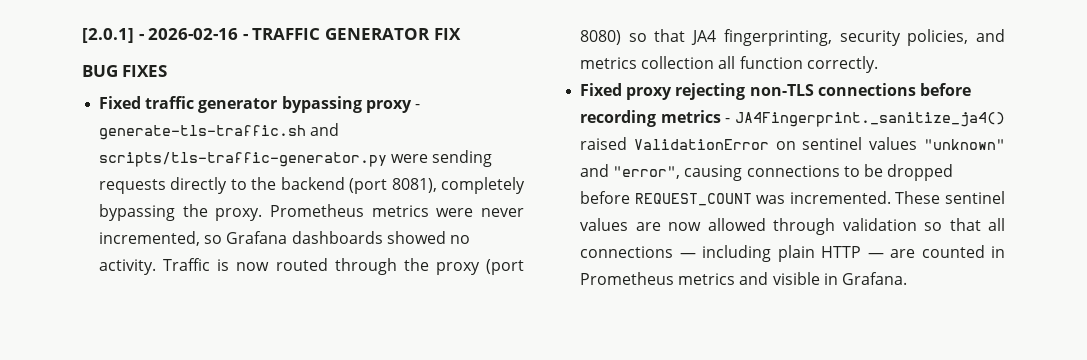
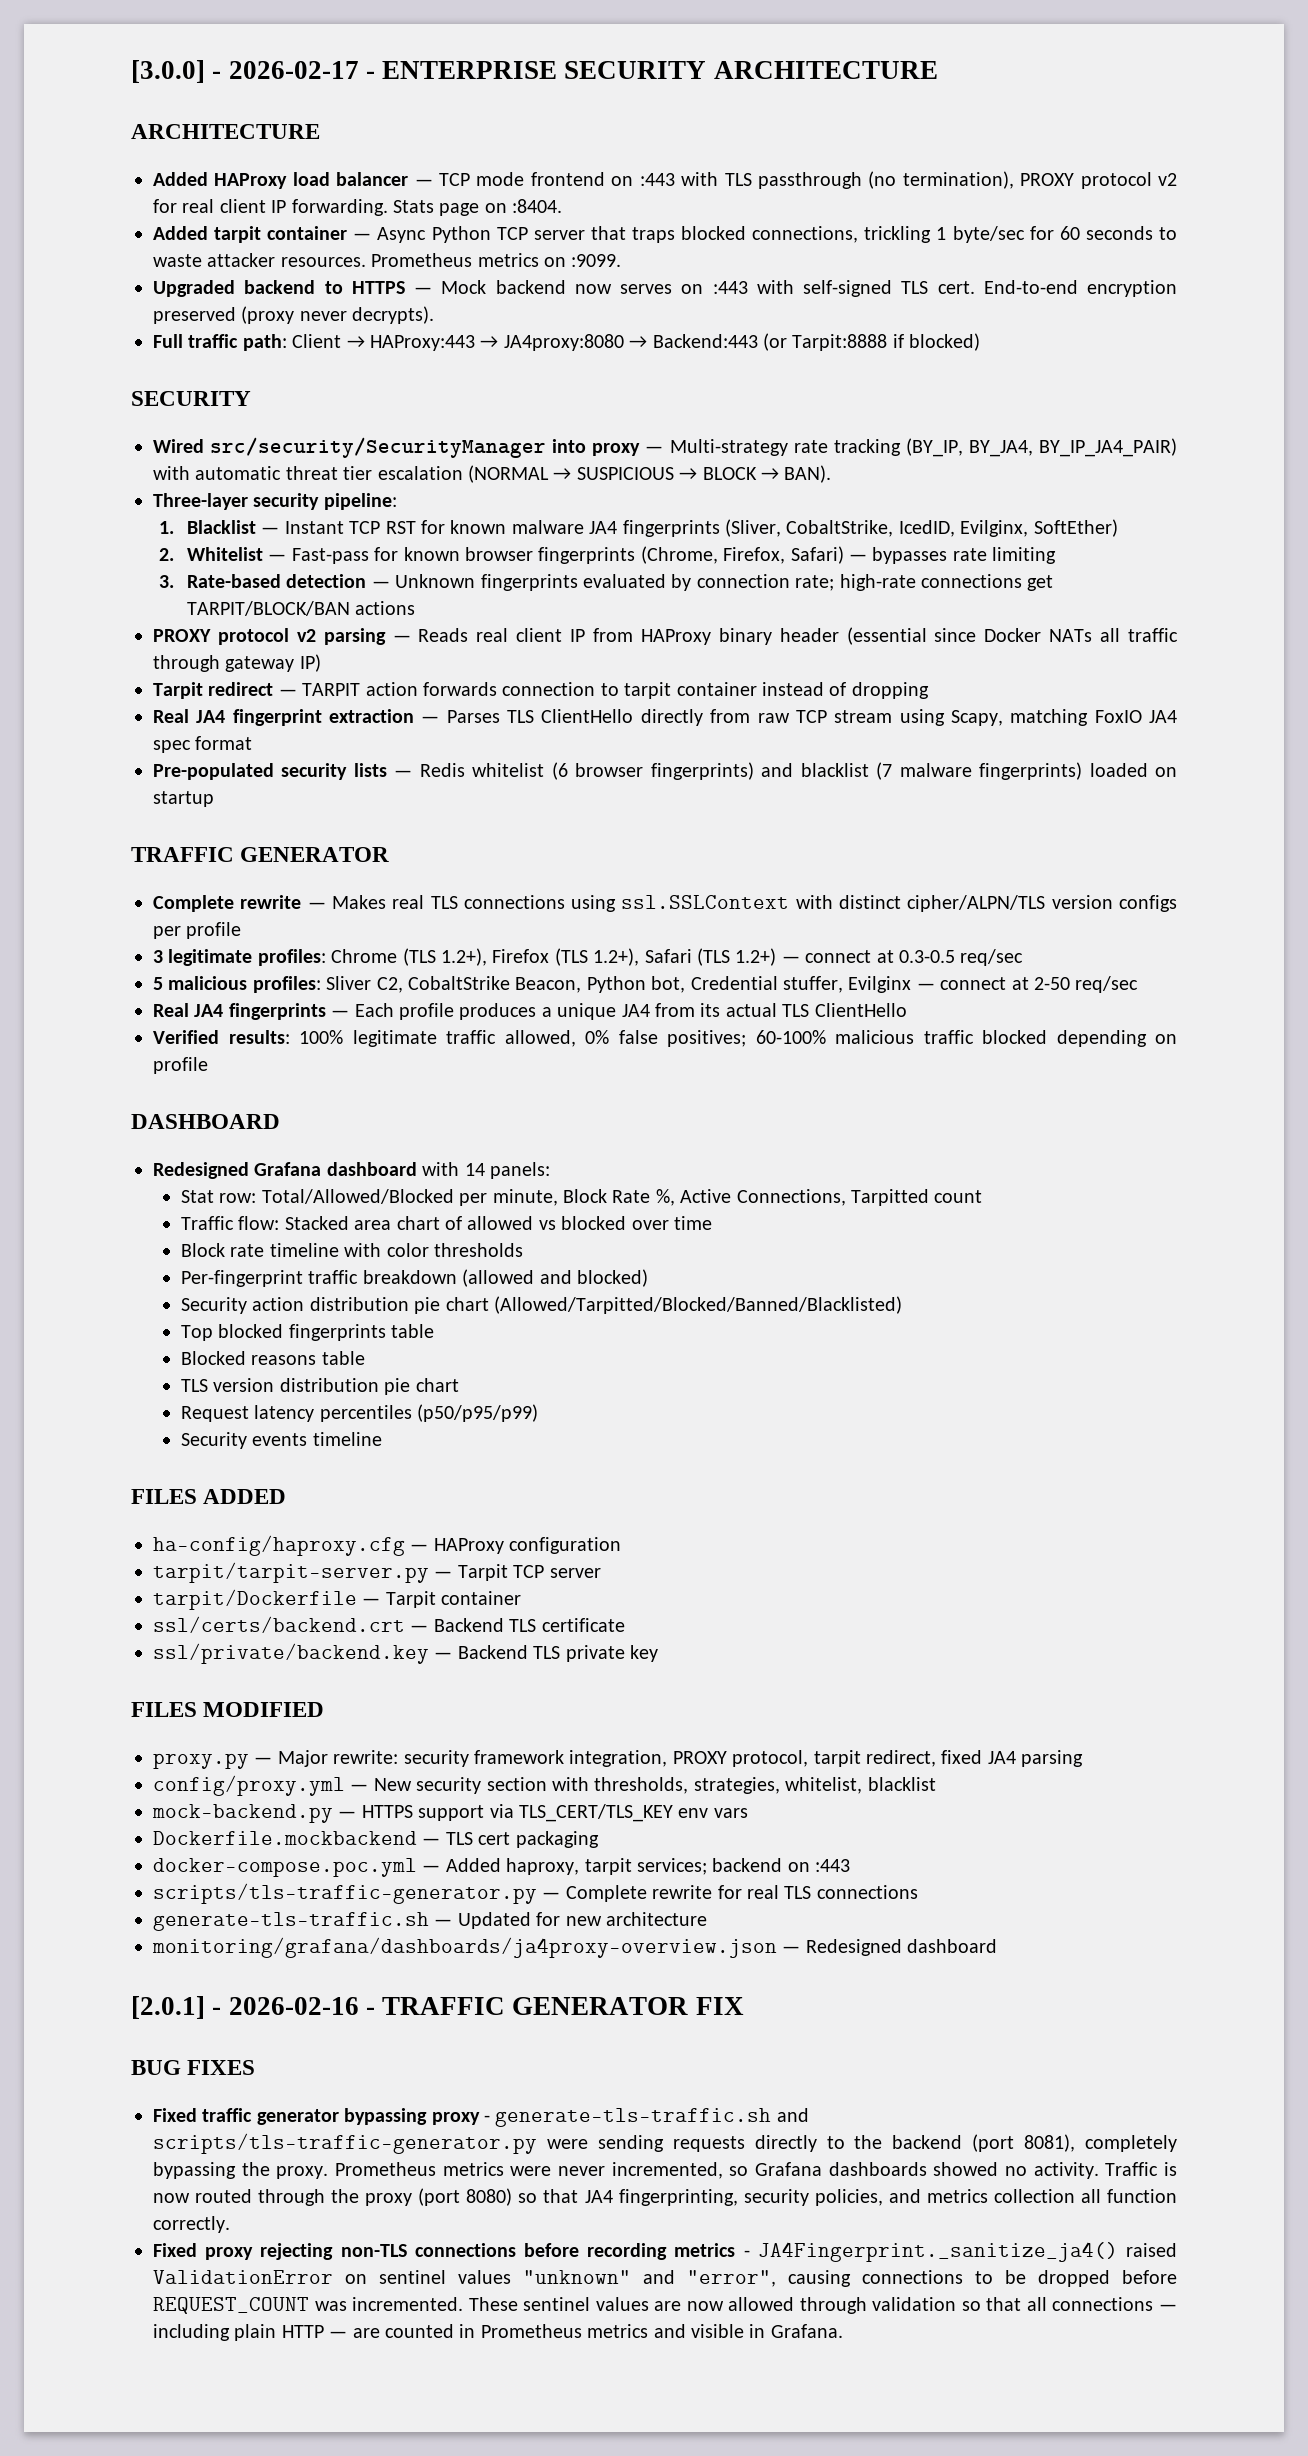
+ [3.0.0] - 2026-02-17 - ENTERPRISE SECURITY ARCHITECTURE
+ ARCHITECTURE
+ Added HAProxy load balancer — TCP mode frontend on :443 with TLS passthrough (no termination), PROXY protocol v2 for real client IP forwarding. Stats page on :8404.
+ Added tarpit container — Async Python TCP server that traps blocked connections, trickling 1 byte/sec for 60 seconds to waste attacker resources. Prometheus metrics on :9099.
+ Upgraded backend to HTTPS — Mock backend now serves on :443 with self-signed TLS cert. End-to-end encryption preserved (proxy never decrypts).
+ Full traffic path: Client → HAProxy:443 → JA4proxy:8080 → Backend:443 (or Tarpit:8888 if blocked)
+ SECURITY
+ Wired src/security/SecurityManager into proxy — Multi-strategy rate tracking (BY_IP, BY_JA4, BY_IP_JA4_PAIR) with automatic threat tier escalation (NORMAL → SUSPICIOUS → BLOCK → BAN).
+ Three-layer security pipeline:
+ 1. Blacklist — Instant TCP RST for known malware JA4 fingerprints (Sliver, CobaltStrike, IcedID, Evilginx, SoftEther)
+ 2. Whitelist — Fast-pass for known browser fingerprints (Chrome, Firefox, Safari) — bypasses rate limiting
+ 3. Rate-based detection — Unknown fingerprints evaluated by connection rate; high-rate connections get TARPIT/BLOCK/BAN actions
+ PROXY protocol v2 parsing — Reads real client IP from HAProxy binary header (essential since Docker NATs all traffic through gateway IP)
+ Tarpit redirect — TARPIT action forwards connection to tarpit container instead of dropping
+ Real JA4 fingerprint extraction — Parses TLS ClientHello directly from raw TCP stream using Scapy, matching FoxIO JA4 spec format
+ Pre-populated security lists — Redis whitelist (6 browser fingerprints) and blacklist (7 malware fingerprints) loaded on startup
+ TRAFFIC GENERATOR
+ Complete rewrite — Makes real TLS connections using ssl.SSLContext with distinct cipher/ALPN/TLS version configs per profile
+ 3 legitimate profiles: Chrome (TLS 1.2+), Firefox (TLS 1.2+), Safari (TLS 1.2+) — connect at 0.3-0.5 req/sec
+ 5 malicious profiles: Sliver C2, CobaltStrike Beacon, Python bot, Credential stuffer, Evilginx — connect at 2-50 req/sec
+ Real JA4 fingerprints — Each profile produces a unique JA4 from its actual TLS ClientHello
+ Verified results: 100% legitimate traffic allowed, 0% false positives; 60-100% malicious traffic blocked depending on profile
+ DASHBOARD
+ Redesigned Grafana dashboard with 14 panels:
+ Stat row: Total/Allowed/Blocked per minute, Block Rate %, Active Connections, Tarpitted count
+ Traffic flow: Stacked area chart of allowed vs blocked over time
+ Block rate timeline with color thresholds
+ Per-fingerprint traffic breakdown (allowed and blocked)
+ Security action distribution pie chart (Allowed/Tarpitted/Blocked/Banned/Blacklisted)
+ Top blocked fingerprints table
+ Blocked reasons table
+ TLS version distribution pie chart
+ Request latency percentiles (p50/p95/p99)
+ Security events timeline
+ FILES ADDED
+ ha-config/haproxy.cfg — HAProxy configuration
+ tarpit/tarpit-server.py — Tarpit TCP server
+ tarpit/Dockerfile — Tarpit container
+ ssl/certs/backend.crt — Backend TLS certificate
+ ssl/private/backend.key — Backend TLS private key
+ FILES MODIFIED
+ proxy.py — Major rewrite: security framework integration, PROXY protocol, tarpit redirect, fixed JA4 parsing
+ config/proxy.yml — New security section with thresholds, strategies, whitelist, blacklist
+ mock-backend.py — HTTPS support via TLS_CERT/TLS_KEY env vars
+ Dockerfile.mockbackend — TLS cert packaging
+ docker-compose.poc.yml — Added haproxy, tarpit services; backend on :443
+ scripts/tls-traffic-generator.py — Complete rewrite for real TLS connections
+ generate-tls-traffic.sh — Updated for new architecture
+ monitoring/grafana/dashboards/ja4proxy-overview.json — Redesigned dashboard

